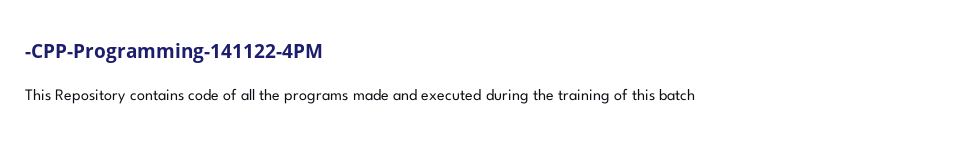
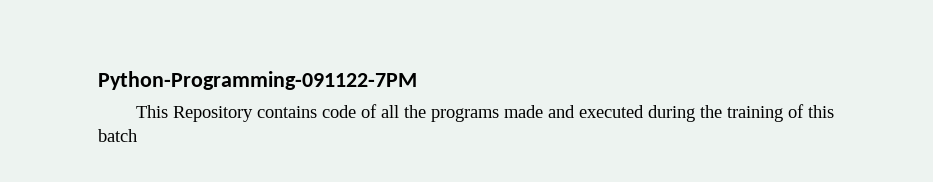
- -CPP-Programming-141122-4PM
+ Python-Programming-091122-7PM

